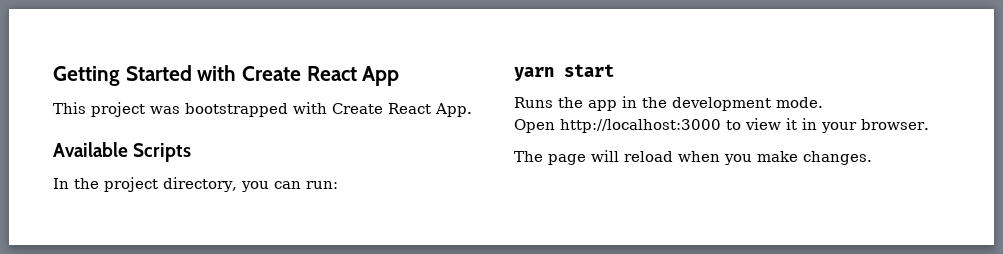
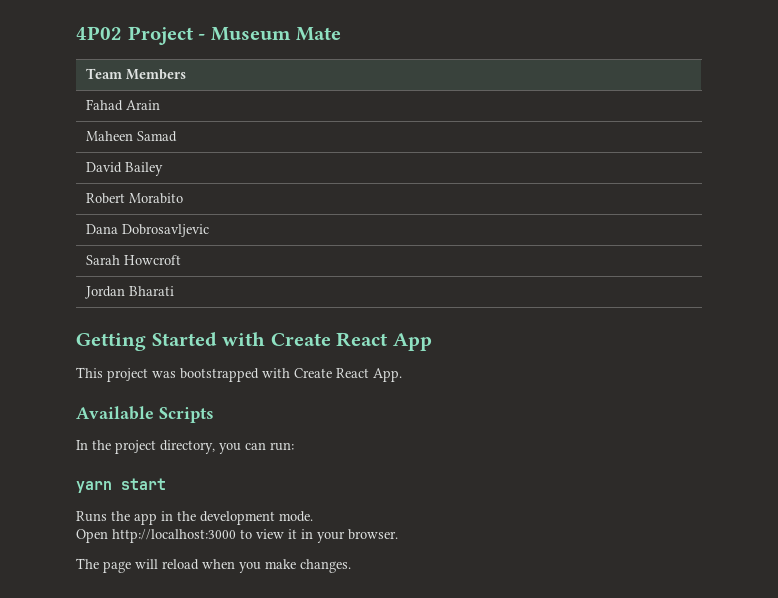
+ 4P02 Project - Museum Mate
+ Team Members
+ Fahad Arain
+ Maheen Samad
+ David Bailey
+ Robert Morabito
+ Dana Dobrosavljevic
+ Sarah Howcroft
+ Jordan Bharati

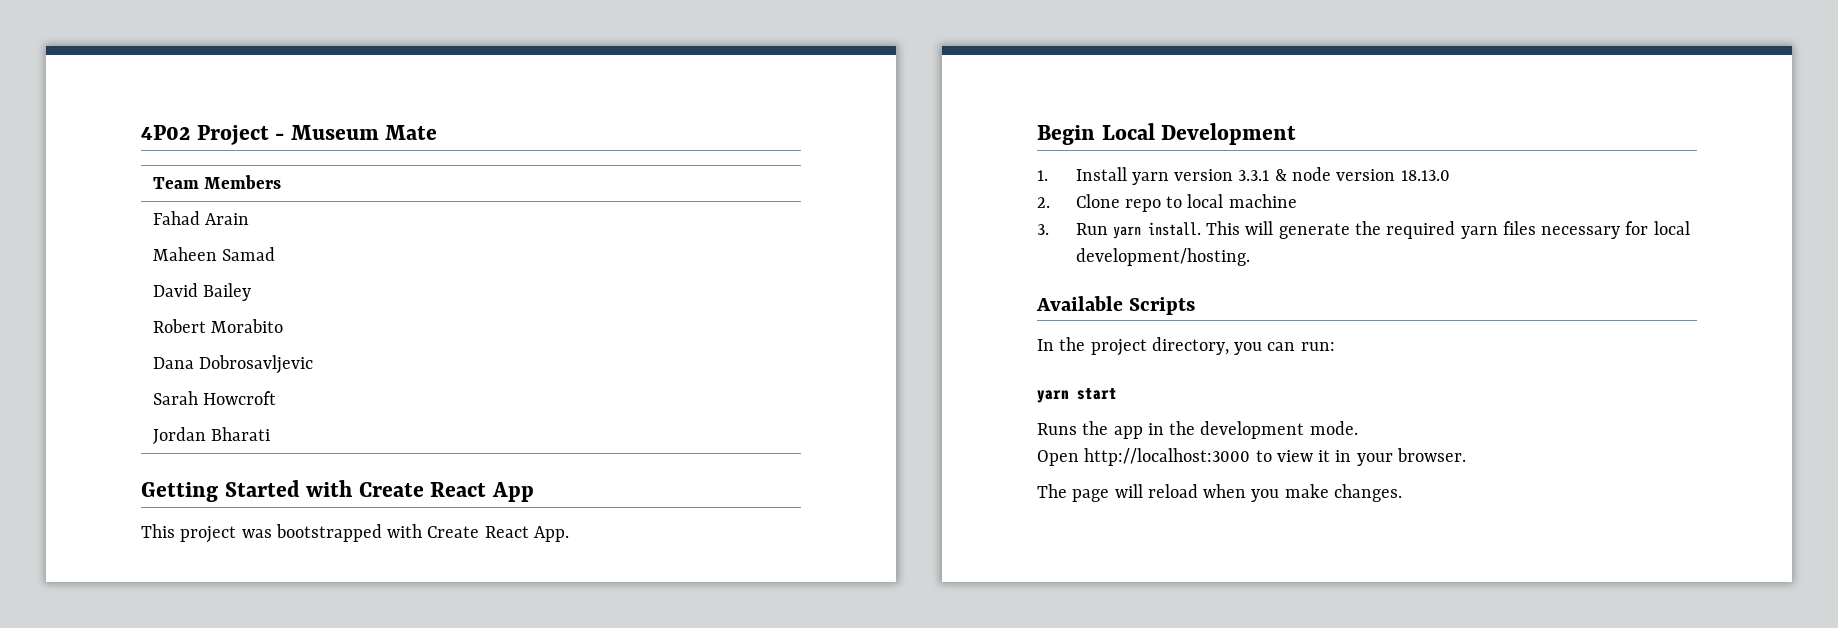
+ Begin Local Development
+ 1. Install yarn version 3.3.1 & node version 18.13.0
+ 2. Clone repo to local machine
+ 3. Run yarn install. This will generate the required yarn files necessary for local development/hosting.

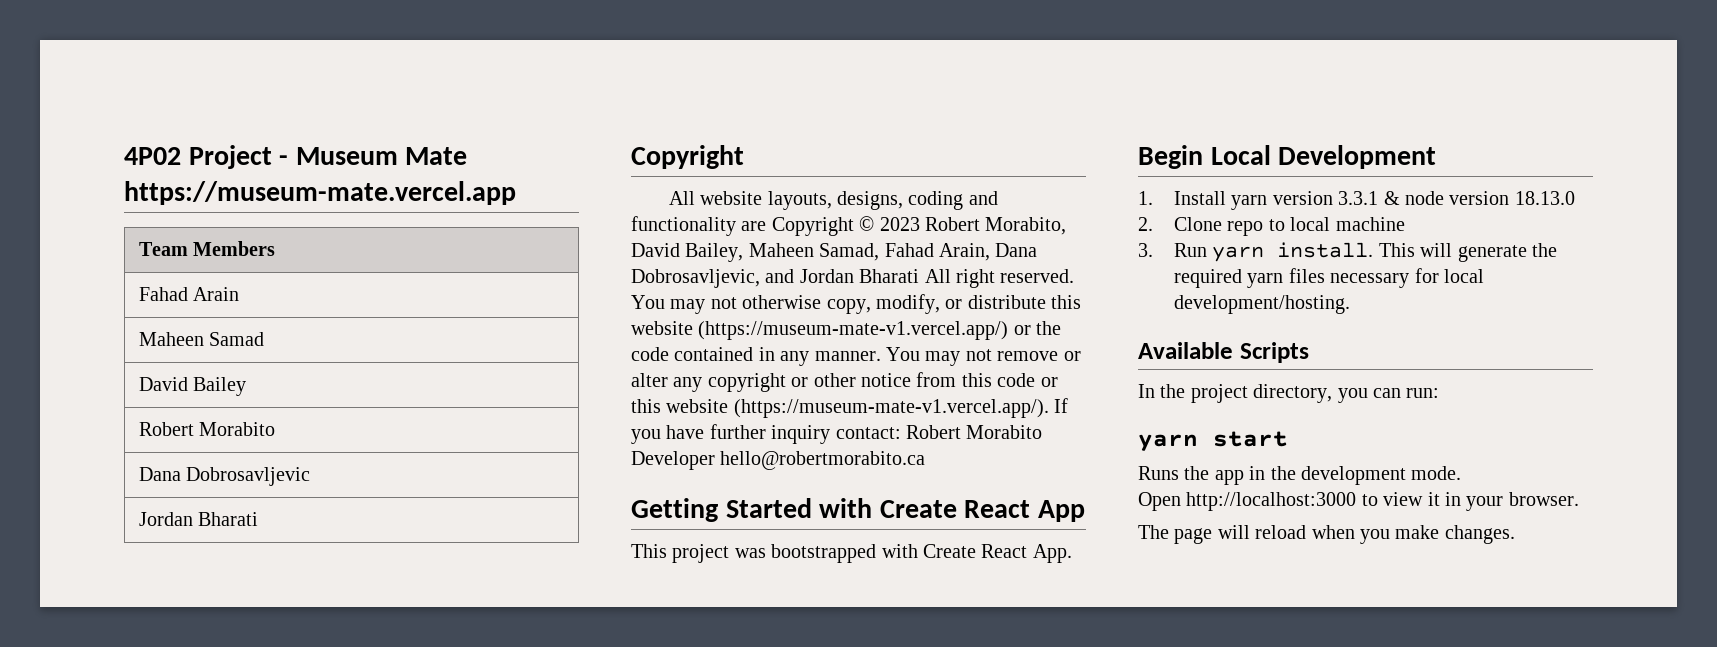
- 4P02 Project - Museum Mate
+ 4P02 Project - Museum Mate https://museum-mate.vercel.app
  Dana Dobrosavljevic
- Sarah Howcroft
  Jordan Bharati
+ Copyright
+ All website layouts, designs, coding and functionality are Copyright © 2023 Robert Morabito, David Bailey, Maheen Samad, Fahad Arain, Dana Dobrosavljevic, and Jordan Bharati All right reserved. You may not otherwise copy, modify, or distribute this website (https://museum-mate-v1.vercel.app/) or the code contained in any manner. You may not remove or alter any copyright or other notice from this code or this website (https://museum-mate-v1.vercel.app/). If you have further inquiry contact: Robert Morabito Developer hello@robertmorabito.ca

